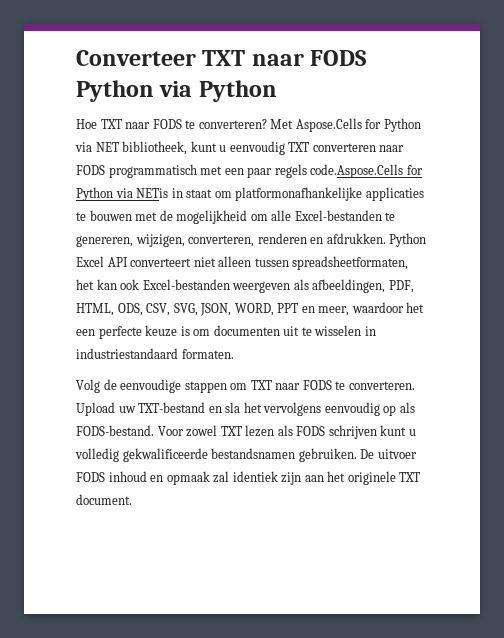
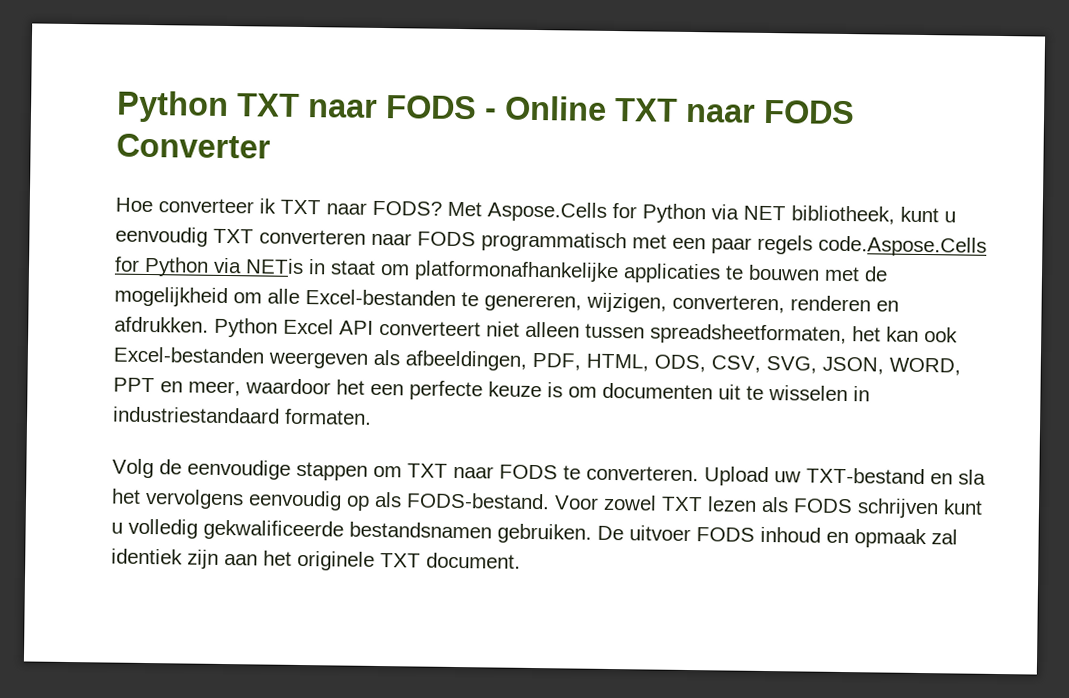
- Converteer TXT naar FODS Python via Python
- Hoe TXT naar FODS te converteren?
+ Python TXT naar FODS - Online TXT naar FODS Converter
+ Hoe converteer ik TXT naar FODS?

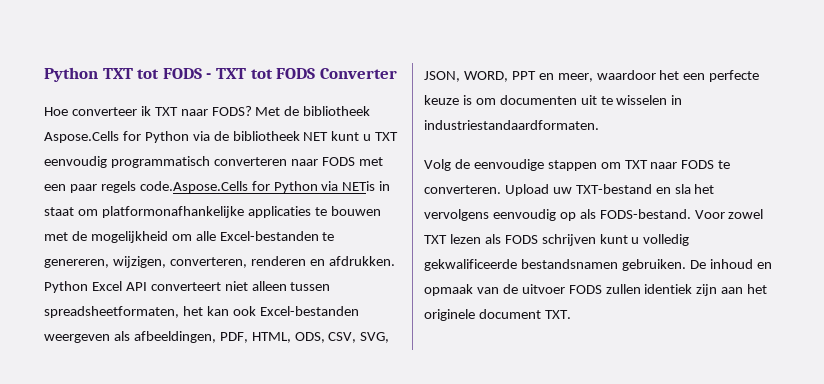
- Python TXT naar FODS - Online TXT naar FODS Converter
+ Python TXT tot FODS - TXT tot FODS Converter
- Met Aspose.Cells for Python via NET bibliotheek, kunt u eenvoudig TXT converteren naar FODS programmatisch met een paar regels code.Aspose.Cells for Python via NETis in staat om platformonafhankelijke applicaties te bouwen met de mogelijkheid om alle Excel-bestanden te genereren, wijzigen, converteren, renderen en afdrukken.
+ Met de bibliotheek Aspose.Cells for Python via de bibliotheek NET kunt u TXT eenvoudig programmatisch converteren naar FODS met een paar regels code.Aspose.Cells for Python via NETis in staat om platformonafhankelijke applicaties te bouwen met de mogelijkheid om alle Excel-bestanden te genereren, wijzigen, converteren, renderen en afdrukken.
- Python Excel API converteert niet alleen tussen spreadsheetformaten, het kan ook Excel-bestanden weergeven als afbeeldingen, PDF, HTML, ODS, CSV, SVG, JSON, WORD, PPT en meer, waardoor het een perfecte keuze is om documenten uit te wisselen in industriestandaard formaten.
+ Python Excel API converteert niet alleen tussen spreadsheetformaten, het kan ook Excel-bestanden weergeven als afbeeldingen, PDF, HTML, ODS, CSV, SVG, JSON, WORD, PPT en meer, waardoor het een perfecte keuze is om documenten uit te wisselen in industriestandaardformaten.
- De uitvoer FODS inhoud en opmaak zal identiek zijn aan het originele TXT document.
+ De inhoud en opmaak van de uitvoer FODS zullen identiek zijn aan het originele document TXT.

